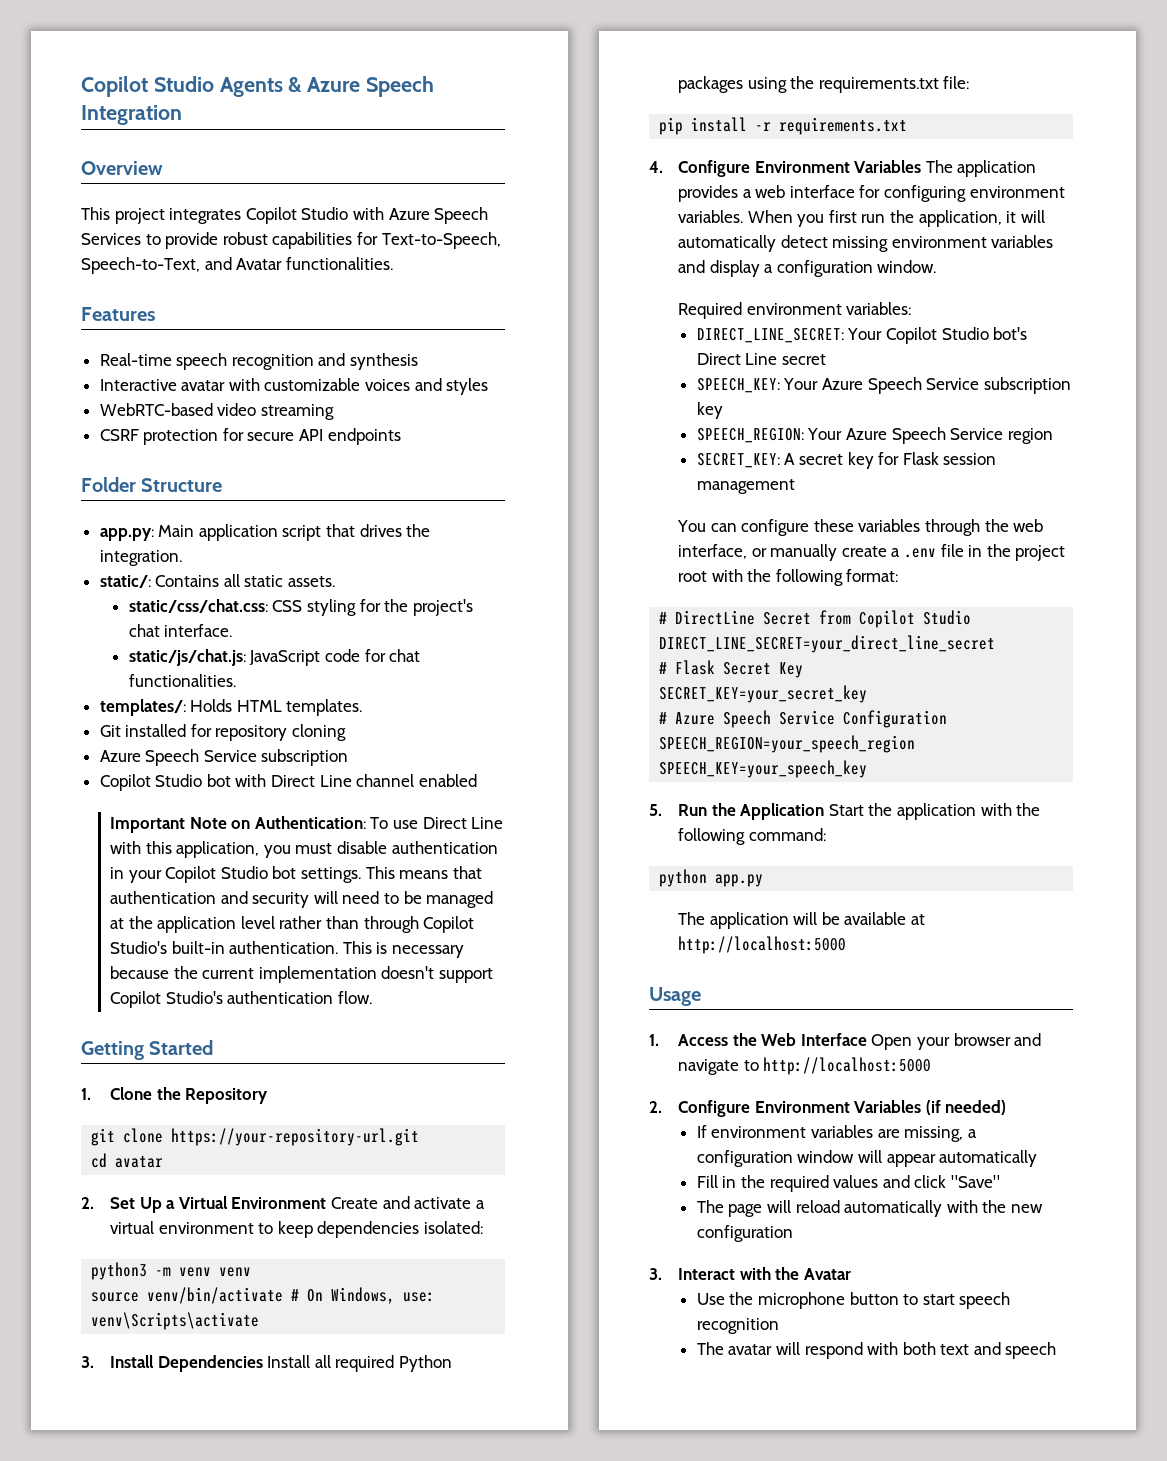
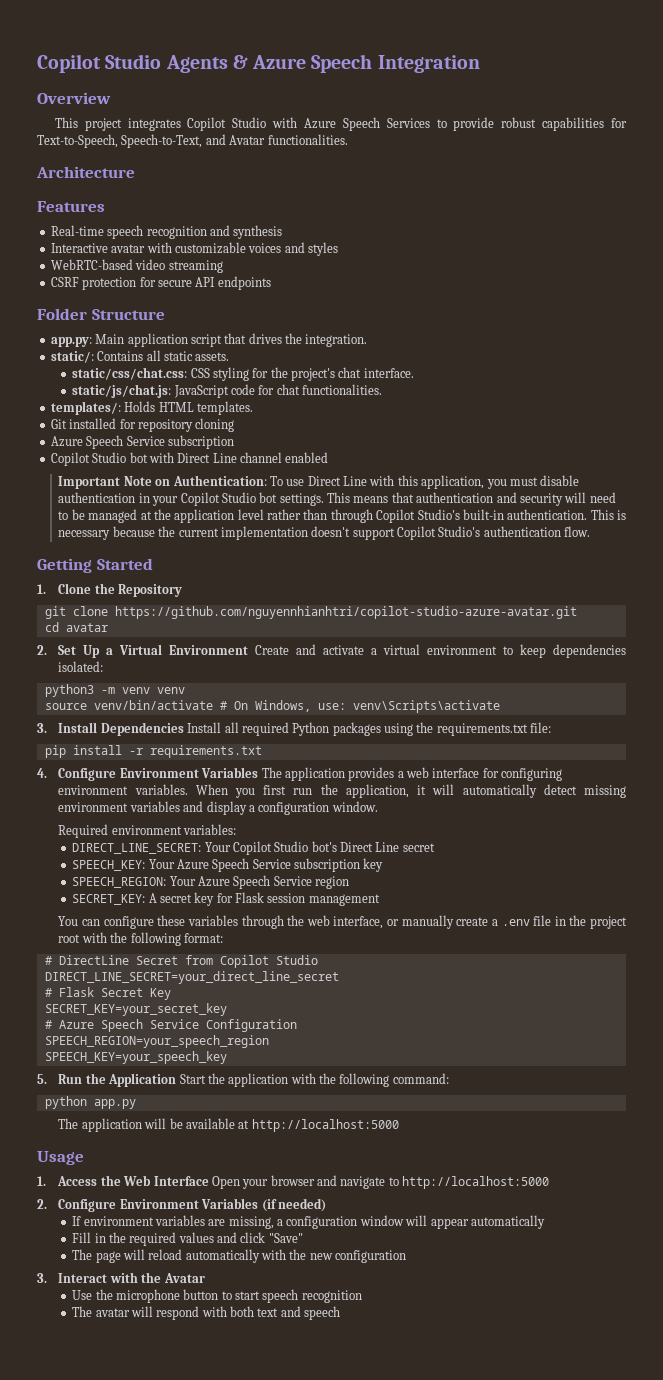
+ Architecture
- git clone https://your-repository-url.git
+ git clone https://github.com/nguyennhianhtri/copilot-studio-azure-avatar.git

